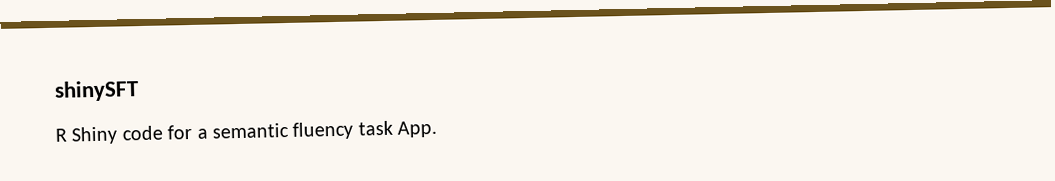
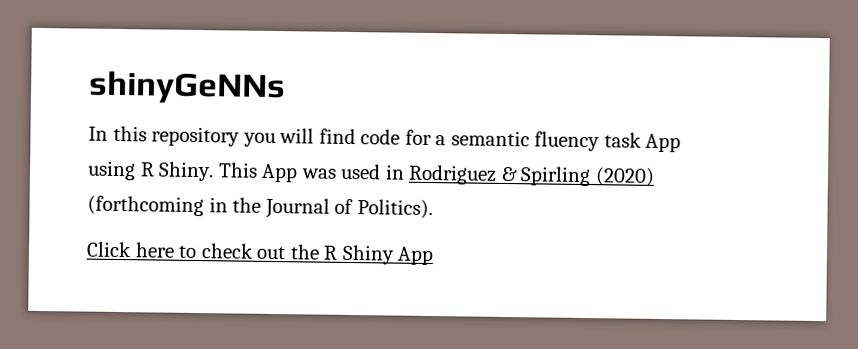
- shinySFT
- R Shiny code for a semantic fluency task App.
+ shinyGeNNs
+ In this repository you will find code for a semantic fluency task App using R Shiny. This App was used in Rodriguez & Spirling (2020) (forthcoming in the Journal of Politics).
+ Click here to check out the R Shiny App

